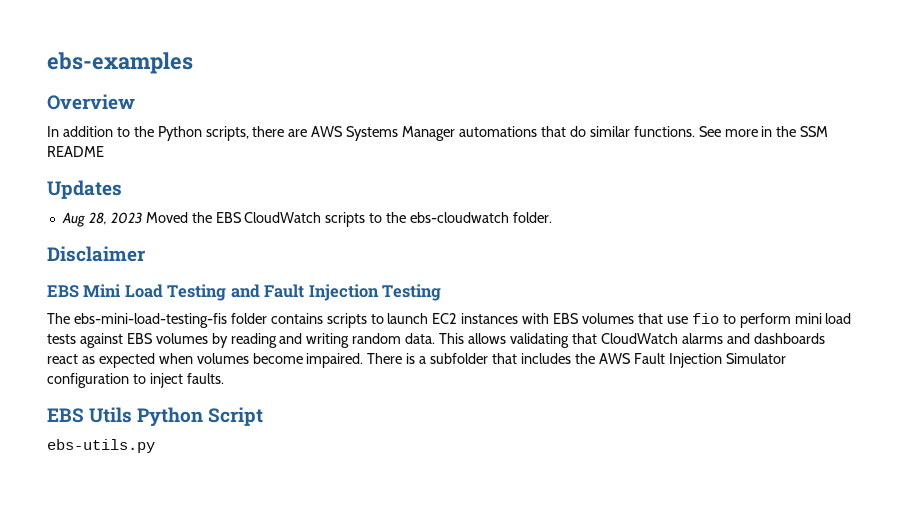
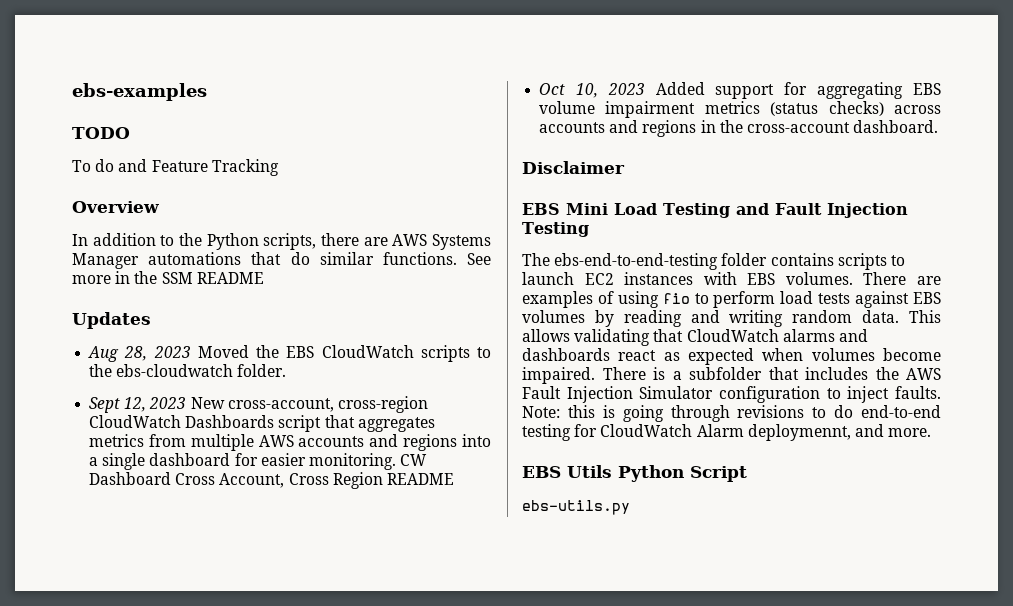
+ TODO
+ To do and Feature Tracking
+ Sept 12, 2023 New cross-account, cross-region CloudWatch Dashboards script that aggregates metrics from multiple AWS accounts and regions into a single dashboard for easier monitoring. CW Dashboard Cross Account, Cross Region README
+ Oct 10, 2023 Added support for aggregating EBS volume impairment metrics (status checks) across accounts and regions in the cross-account dashboard.
- The ebs-mini-load-testing-fis folder contains scripts to launch EC2 instances with EBS volumes that use fio to perform mini load tests against EBS volumes by reading and writing random data.
+ The ebs-end-to-end-testing folder contains scripts to launch EC2 instances with EBS volumes. There are examples of using fio to perform load tests against EBS volumes by reading and writing random data.
+ Note: this is going through revisions to do end-to-end testing for CloudWatch Alarm deploymennt, and more.

